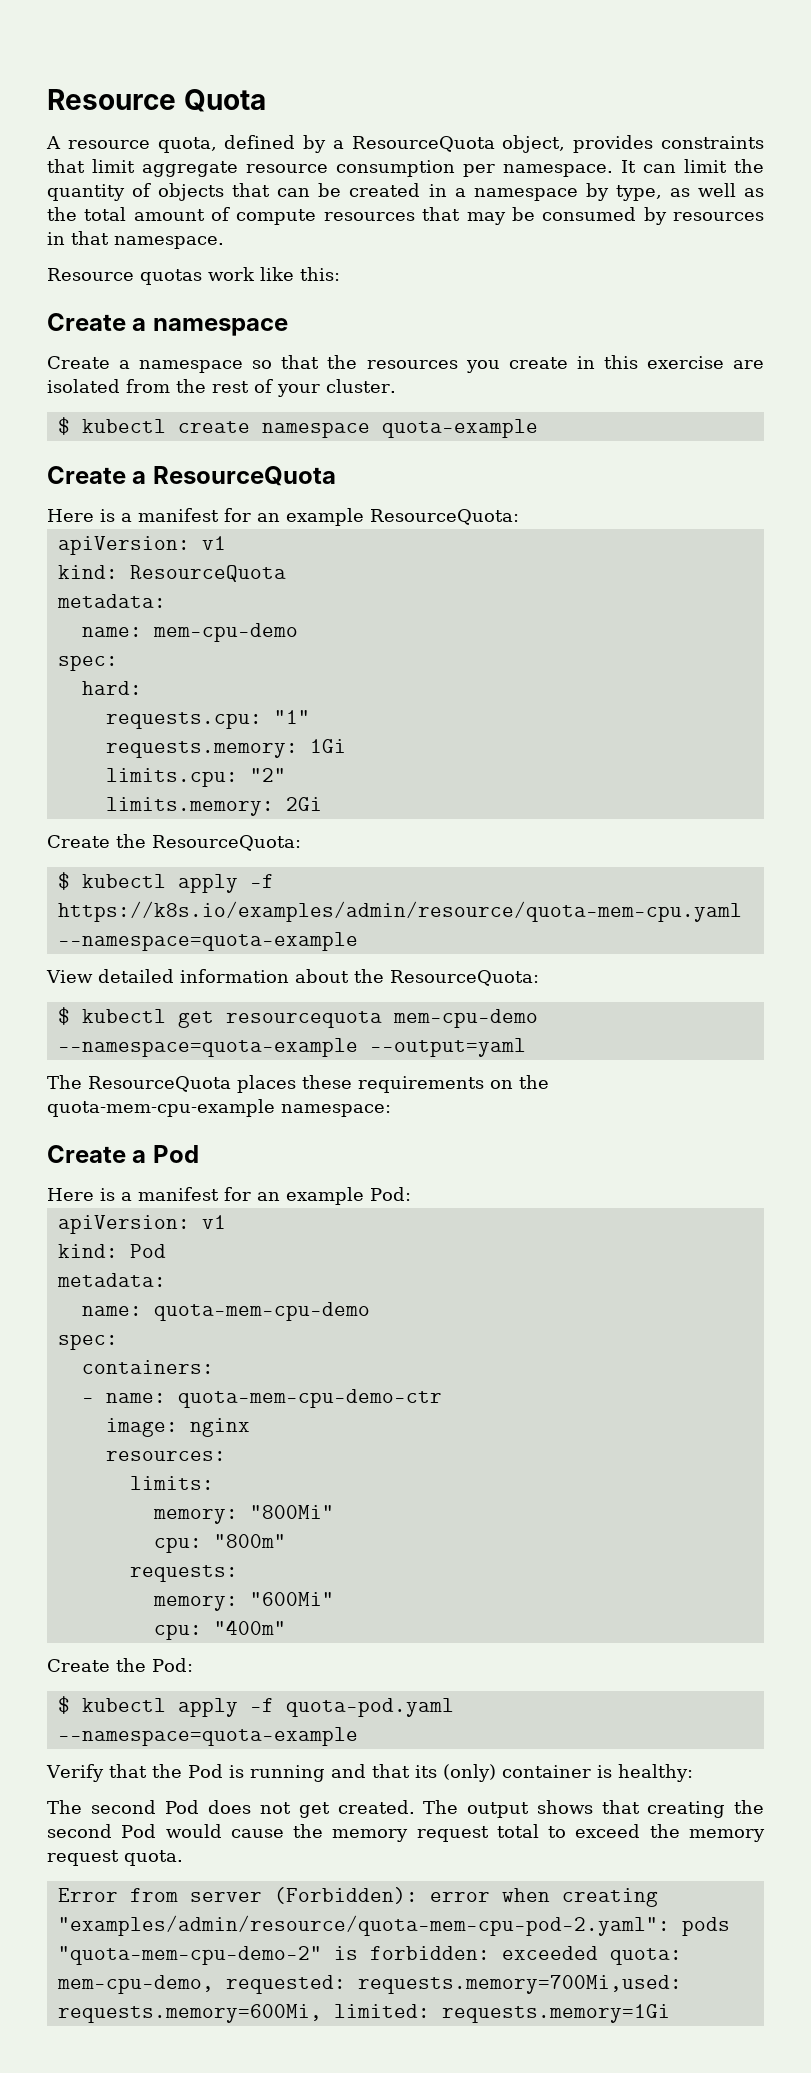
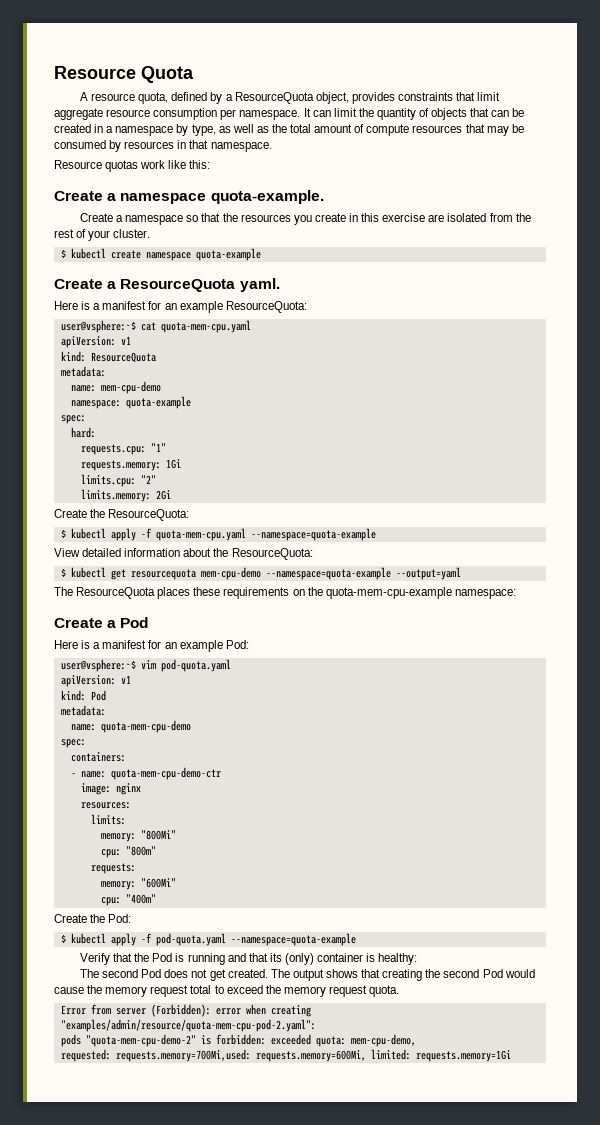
  Resource quotas work like this:
- Create a namespace
+ Create a namespace quota-example.
- Create a ResourceQuota
+ Create a ResourceQuota yaml.
+ user@vsphere:~$ cat quota-mem-cpu.yaml
+ namespace: quota-example
- $ kubectl apply -f https://k8s.io/examples/admin/resource/quota-mem-cpu.yaml --namespace=quota-example
+ $ kubectl apply -f quota-mem-cpu.yaml --namespace=quota-example
+ user@vsphere:~$ vim pod-quota.yaml
- $ kubectl apply -f quota-pod.yaml --namespace=quota-example
+ $ kubectl apply -f pod-quota.yaml --namespace=quota-example
- Error from server (Forbidden): error when creating "examples/admin/resource/quota-mem-cpu-pod-2.yaml": pods "quota-mem-cpu-demo-2" is forbidden: exceeded quota: mem-cpu-demo, requested: requests.memory=700Mi,used: requests.memory=600Mi, limited: requests.memory=1Gi
+ Error from server (Forbidden): error when creating "examples/admin/resource/quota-mem-cpu-pod-2.yaml":
+ pods "quota-mem-cpu-demo-2" is forbidden: exceeded quota: mem-cpu-demo,
+ requested: requests.memory=700Mi,used: requests.memory=600Mi, limited: requests.memory=1Gi

